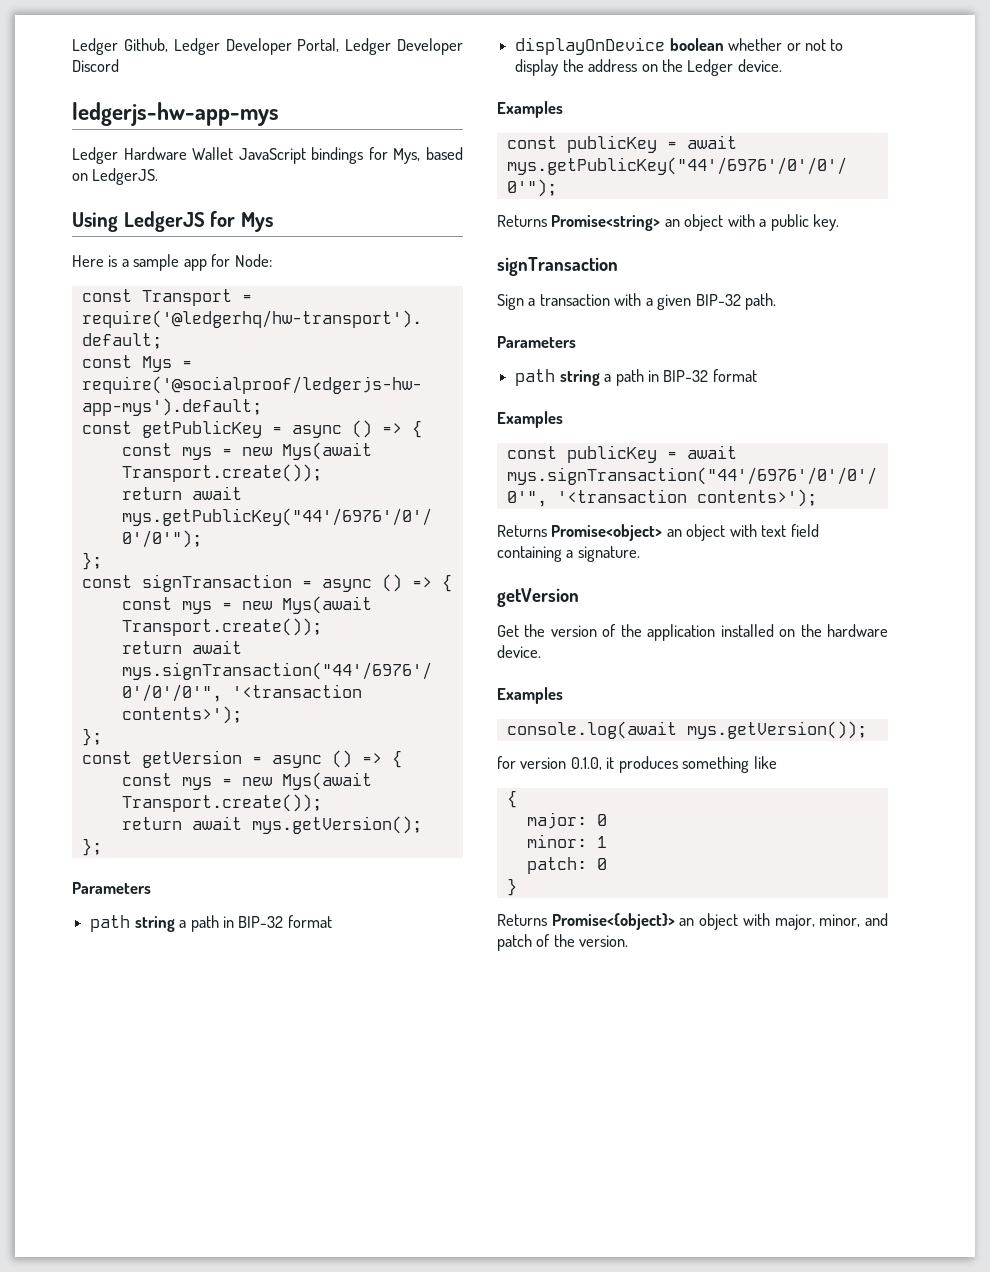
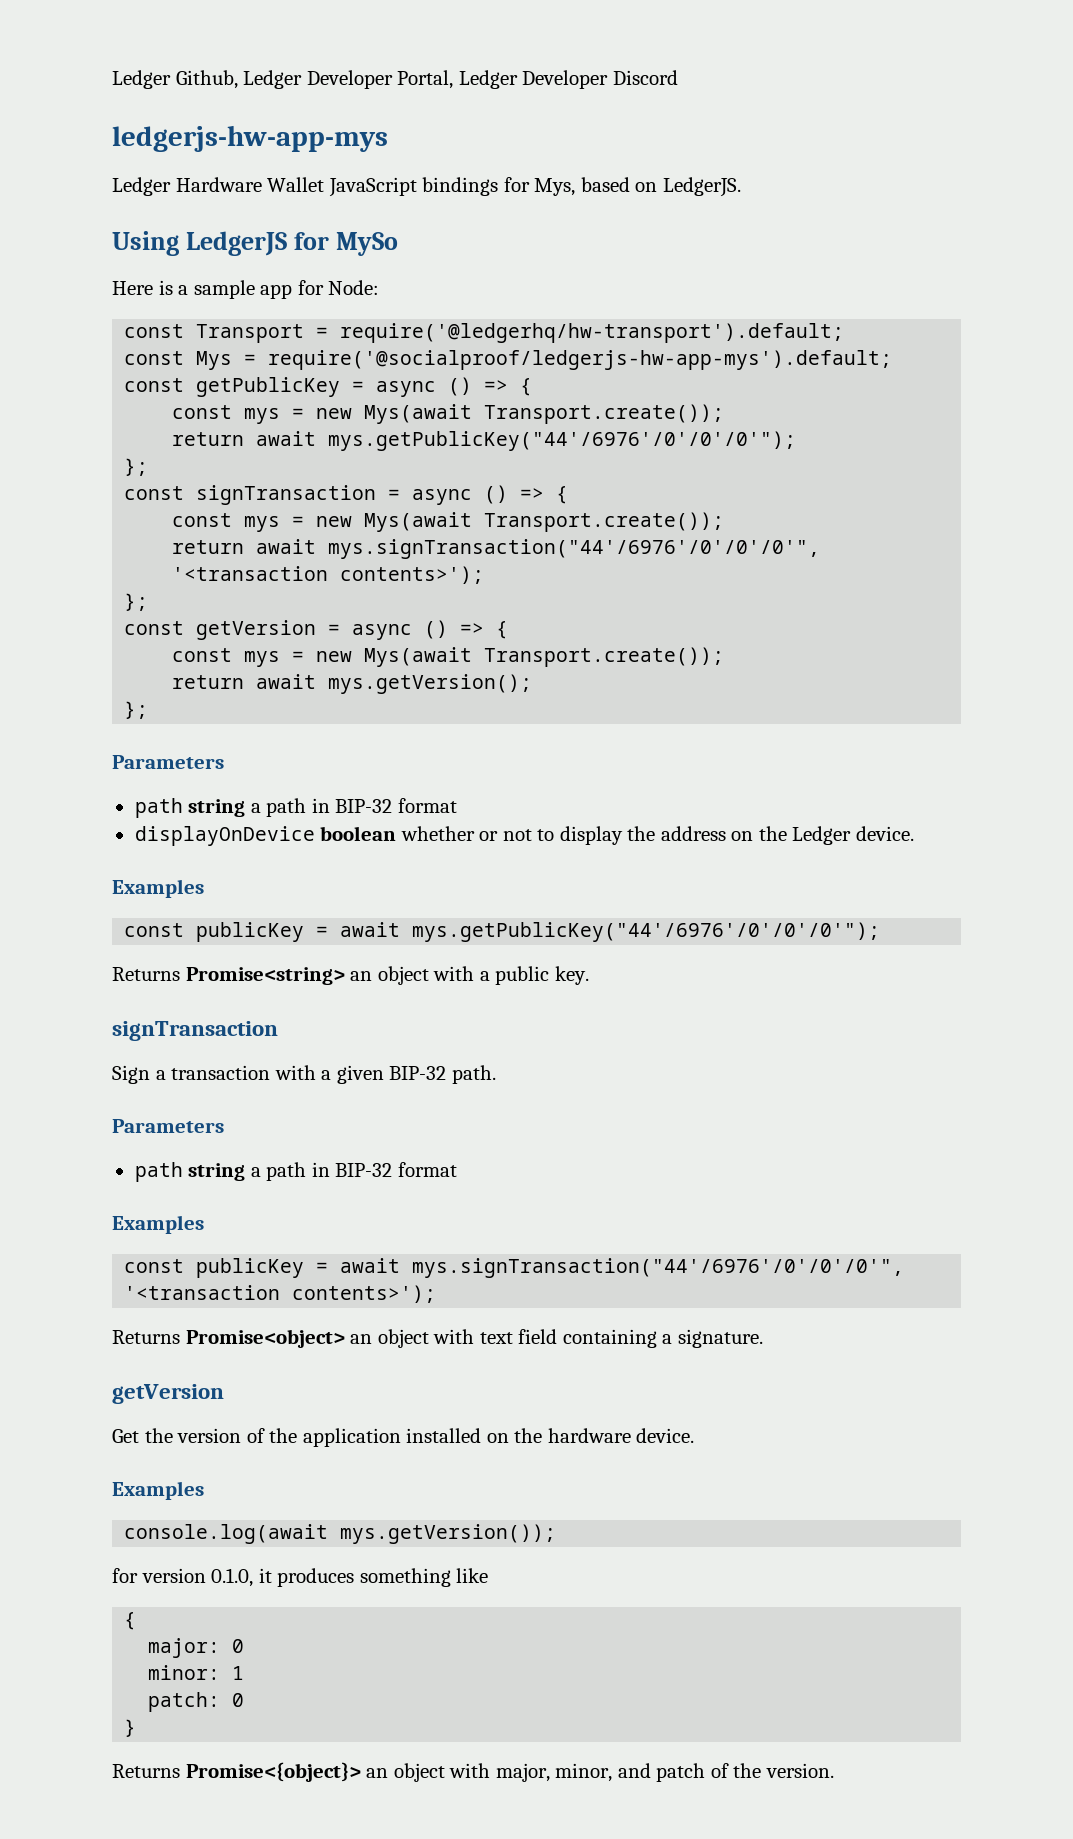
- Using LedgerJS for Mys
+ Using LedgerJS for MySo

